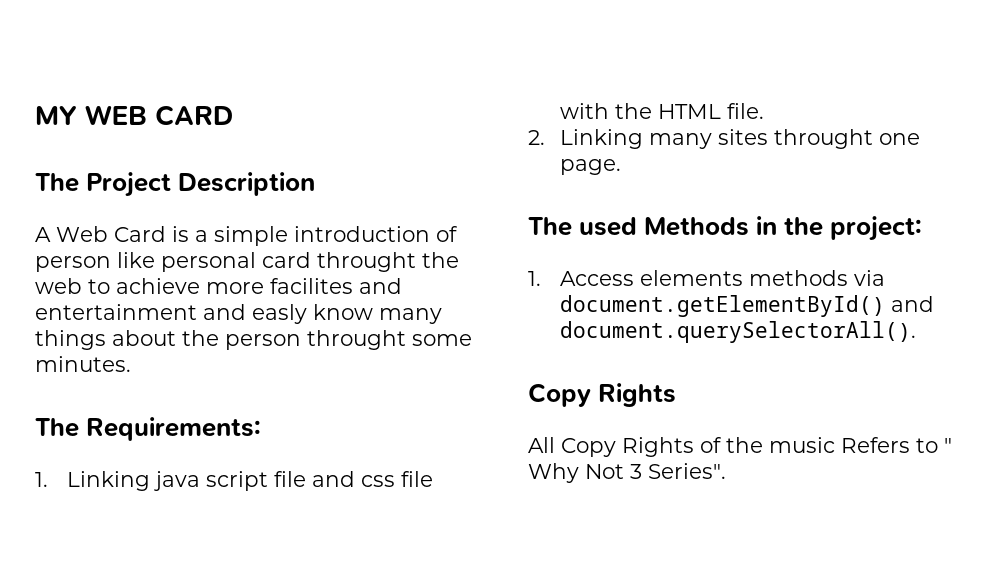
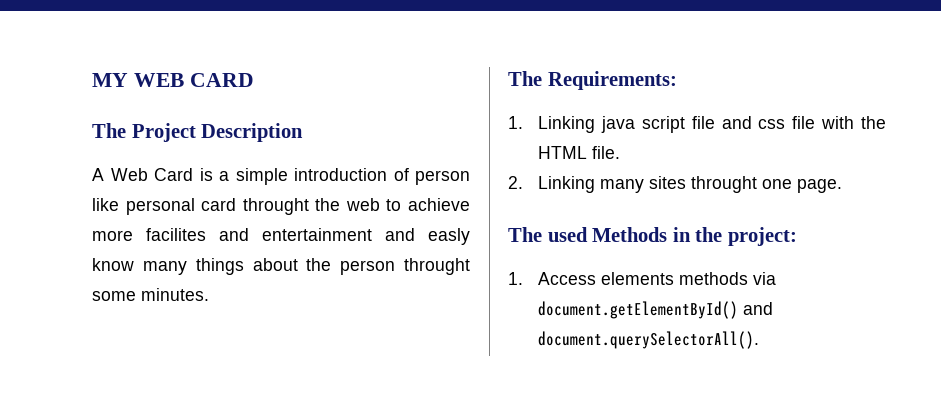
  1. Access elements methods via document.getElementById() and document.querySelectorAll().
- Copy Rights
- All Copy Rights of the music Refers to " Why Not 3 Series".

